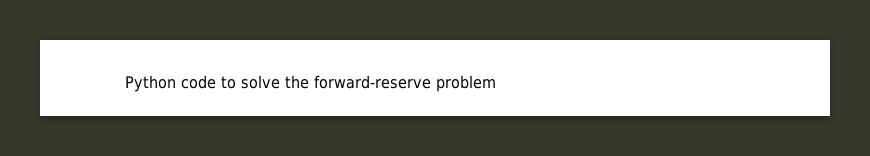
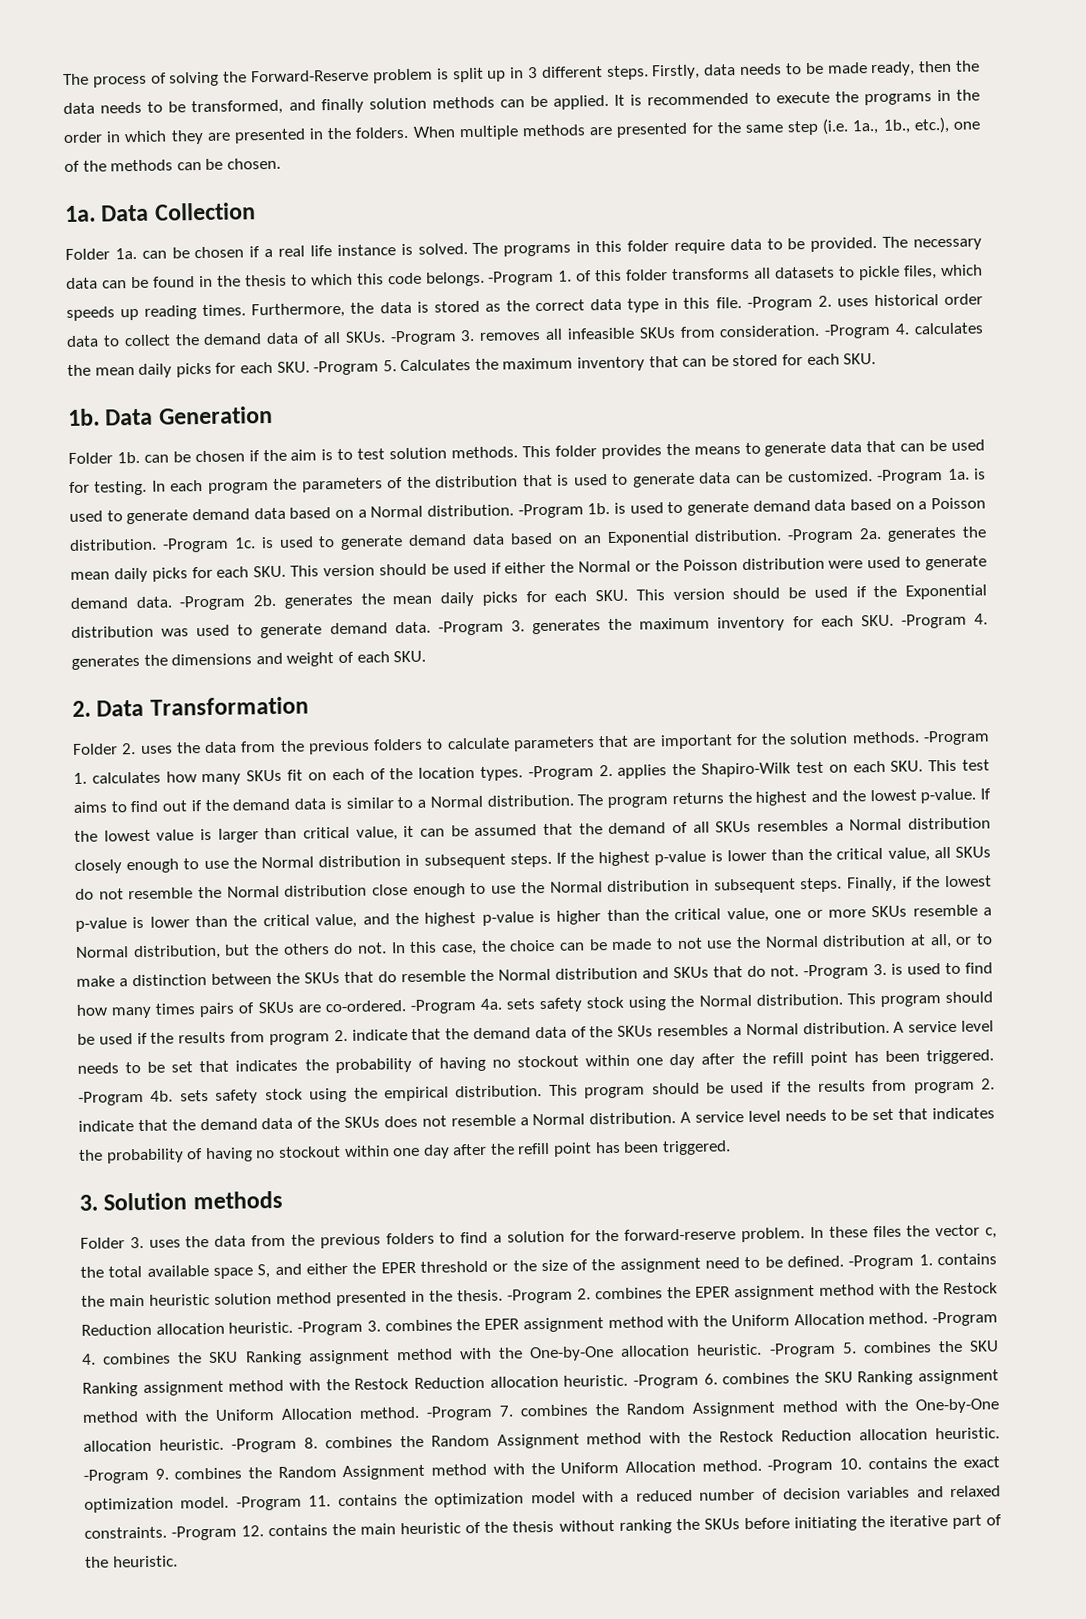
- Python code to solve the forward-reserve problem
+ The process of solving the Forward-Reserve problem is split up in 3 different steps. Firstly, data needs to be made ready, then the data needs to be transformed, and finally solution methods can be applied. It is recommended to execute the programs in the order in which they are presented in the folders. When multiple methods are presented for the same step (i.e. 1a., 1b., etc.), one of the methods can be chosen.
+ 1a. Data Collection
+ Folder 1a. can be chosen if a real life instance is solved. The programs in this folder require data to be provided. The necessary data can be found in the thesis to which this code belongs. -Program 1. of this folder transforms all datasets to pickle files, which speeds up reading times. Furthermore, the data is stored as the correct data type in this file. -Program 2. uses historical order data to collect the demand data of all SKUs. -Program 3. removes all infeasible SKUs from consideration. -Program 4. calculates the mean daily picks for each SKU. -Program 5. Calculates the maximum inventory that can be stored for each SKU.
+ 1b. Data Generation
+ Folder 1b. can be chosen if the aim is to test solution methods. This folder provides the means to generate data that can be used for testing. In each program the parameters of the distribution that is used to generate data can be customized. -Program 1a. is used to generate demand data based on a Normal distribution. -Program 1b. is used to generate demand data based on a Poisson distribution. -Program 1c. is used to generate demand data based on an Exponential distribution. -Program 2a. generates the mean daily picks for each SKU. This version should be used if either the Normal or the Poisson distribution were used to generate demand data. -Program 2b. generates the mean daily picks for each SKU. This version should be used if the Exponential distribution was used to generate demand data. -Program 3. generates the maximum inventory for each SKU. -Program 4. generates the dimensions and weight of each SKU.
+ 2. Data Transformation
+ Folder 2. uses the data from the previous folders to calculate parameters that are important for the solution methods. -Program 1. calculates how many SKUs fit on each of the location types. -Program 2. applies the Shapiro-Wilk test on each SKU. This test aims to find out if the demand data is similar to a Normal distribution. The program returns the highest and the lowest p-value. If the lowest value is larger than critical value, it can be assumed that the demand of all SKUs resembles a Normal distribution closely enough to use the Normal distribution in subsequent steps. If the highest p-value is lower than the critical value, all SKUs do not resemble the Normal distribution close enough to use the Normal distribution in subsequent steps. Finally, if the lowest p-value is lower than the critical value, and the highest p-value is higher than the critical value, one or more SKUs resemble a Normal distribution, but the others do not. In this case, the choice can be made to not use the Normal distribution at all, or to make a distinction between the SKUs that do resemble the Normal distribution and SKUs that do not. -Program 3. is used to find how many times pairs of SKUs are co-ordered. -Program 4a. sets safety stock using the Normal distribution. This program should be used if the results from program 2. indicate that the demand data of the SKUs resembles a Normal distribution. A service level needs to be set that indicates the probability of having no stockout within one day after the refill point has been triggered. -Program 4b. sets safety stock using the empirical distribution. This program should be used if the results from program 2. indicate that the demand data of the SKUs does not resemble a Normal distribution. A service level needs to be set that indicates the probability of having no stockout within one day after the refill point has been triggered.
+ 3. Solution methods
+ Folder 3. uses the data from the previous folders to find a solution for the forward-reserve problem. In these files the vector c, the total available space S, and either the EPER threshold or the size of the assignment need to be defined. -Program 1. contains the main heuristic solution method presented in the thesis. -Program 2. combines the EPER assignment method with the Restock Reduction allocation heuristic. -Program 3. combines the EPER assignment method with the Uniform Allocation method. -Program 4. combines the SKU Ranking assignment method with the One-by-One allocation heuristic. -Program 5. combines the SKU Ranking assignment method with the Restock Reduction allocation heuristic. -Program 6. combines the SKU Ranking assignment method with the Uniform Allocation method. -Program 7. combines the Random Assignment method with the One-by-One allocation heuristic. -Program 8. combines the Random Assignment method with the Restock Reduction allocation heuristic. -Program 9. combines the Random Assignment method with the Uniform Allocation method. -Program 10. contains the exact optimization model. -Program 11. contains the optimization model with a reduced number of decision variables and relaxed constraints. -Program 12. contains the main heuristic of the thesis without ranking the SKUs before initiating the iterative part of the heuristic.

